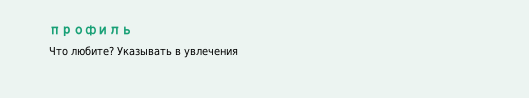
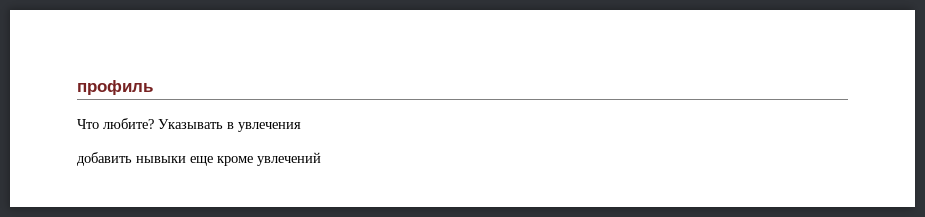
+ добавить нывыки еще кроме увлечений

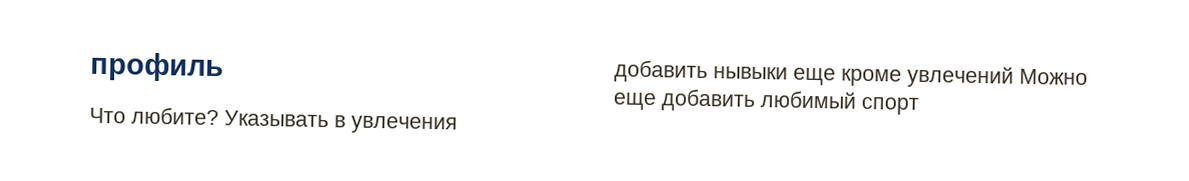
- добавить нывыки еще кроме увлечений
+ добавить нывыки еще кроме увлечений Можно еще добавить любимый спорт

